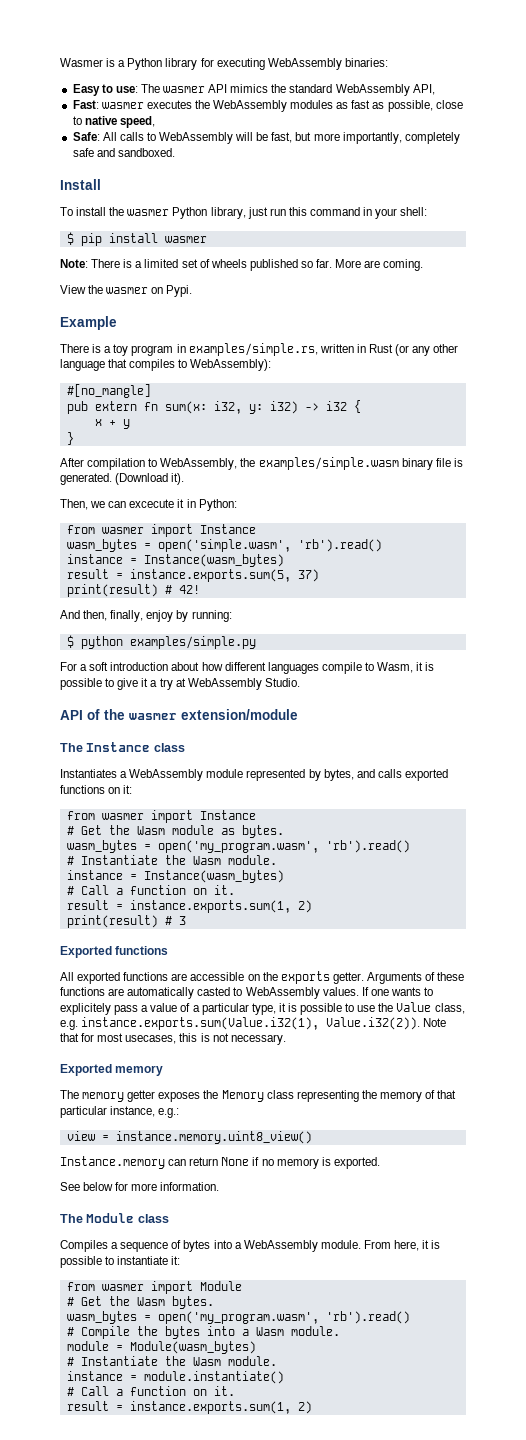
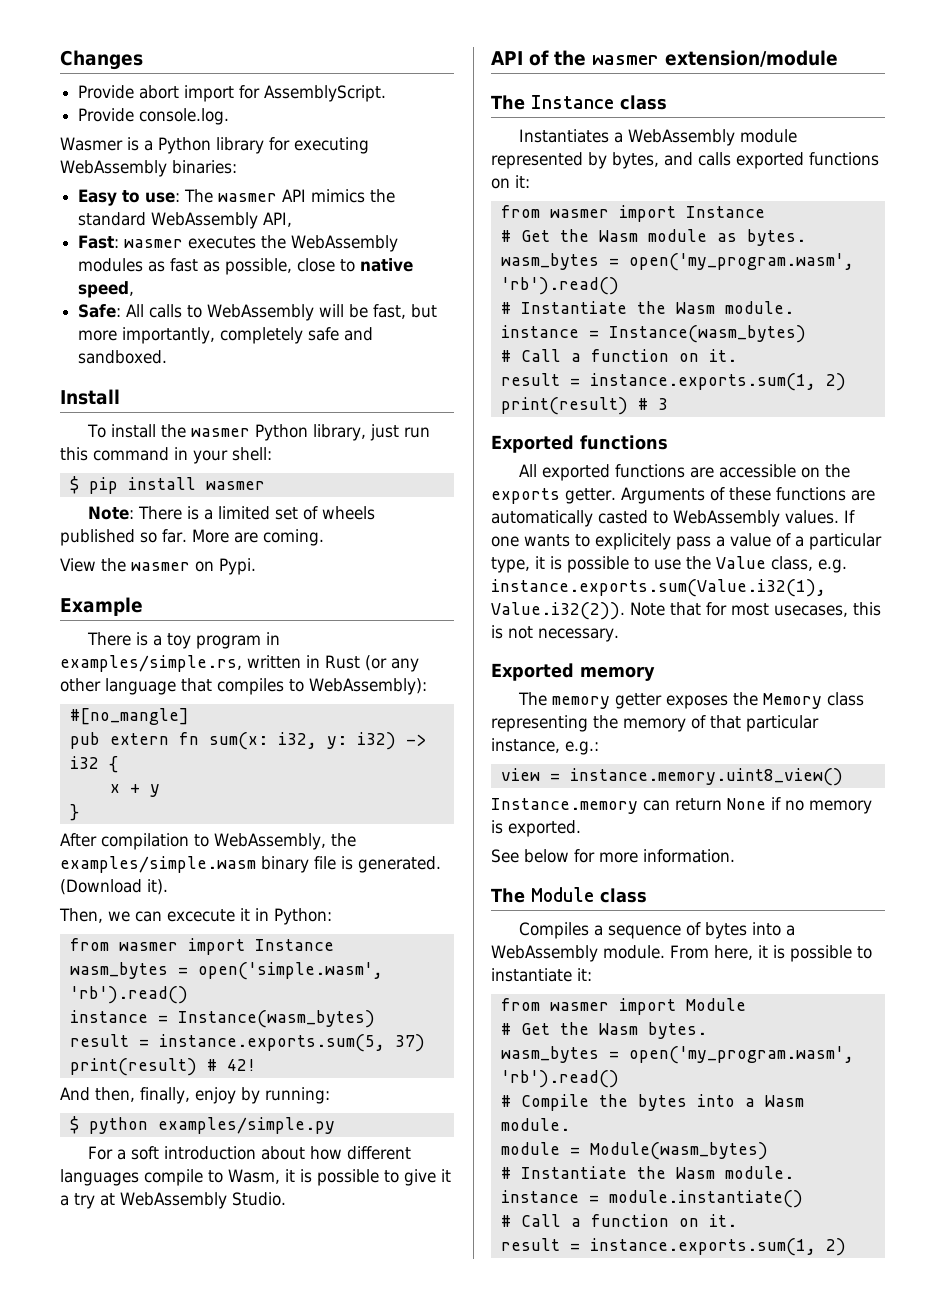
+ Changes
+ Provide abort import for AssemblyScript.
+ Provide console.log.

